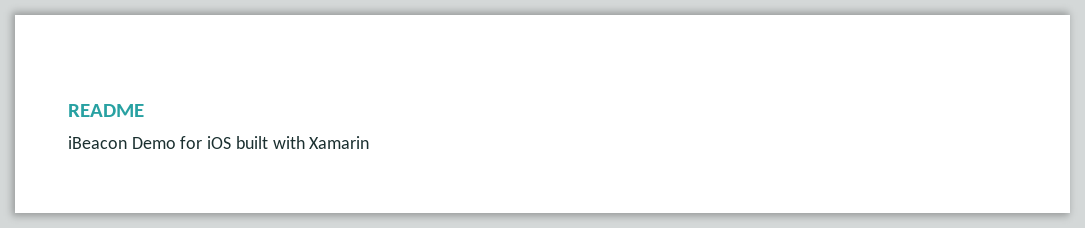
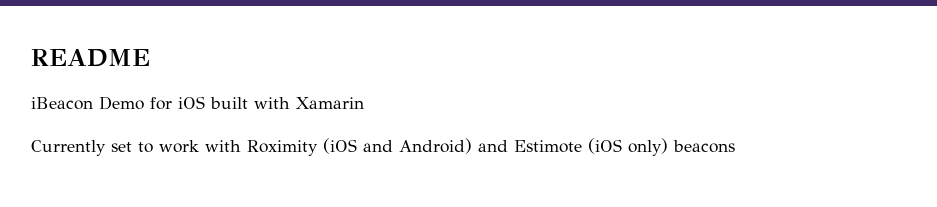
+ Currently set to work with Roximity (iOS and Android) and Estimote (iOS only) beacons

